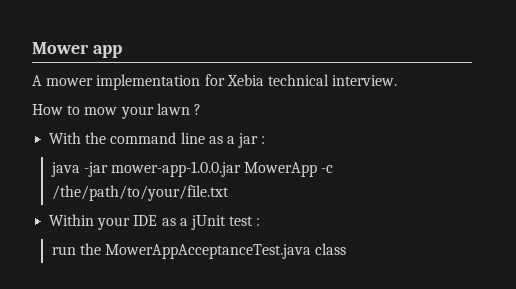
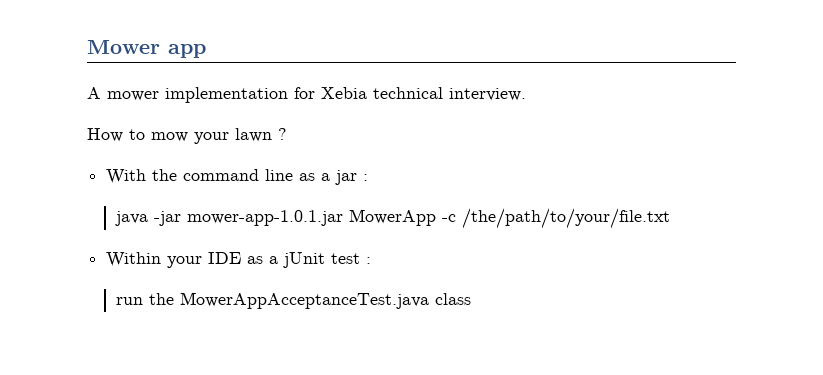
- java -jar mower-app-1.0.0.jar MowerApp -c /the/path/to/your/file.txt
+ java -jar mower-app-1.0.1.jar MowerApp -c /the/path/to/your/file.txt

